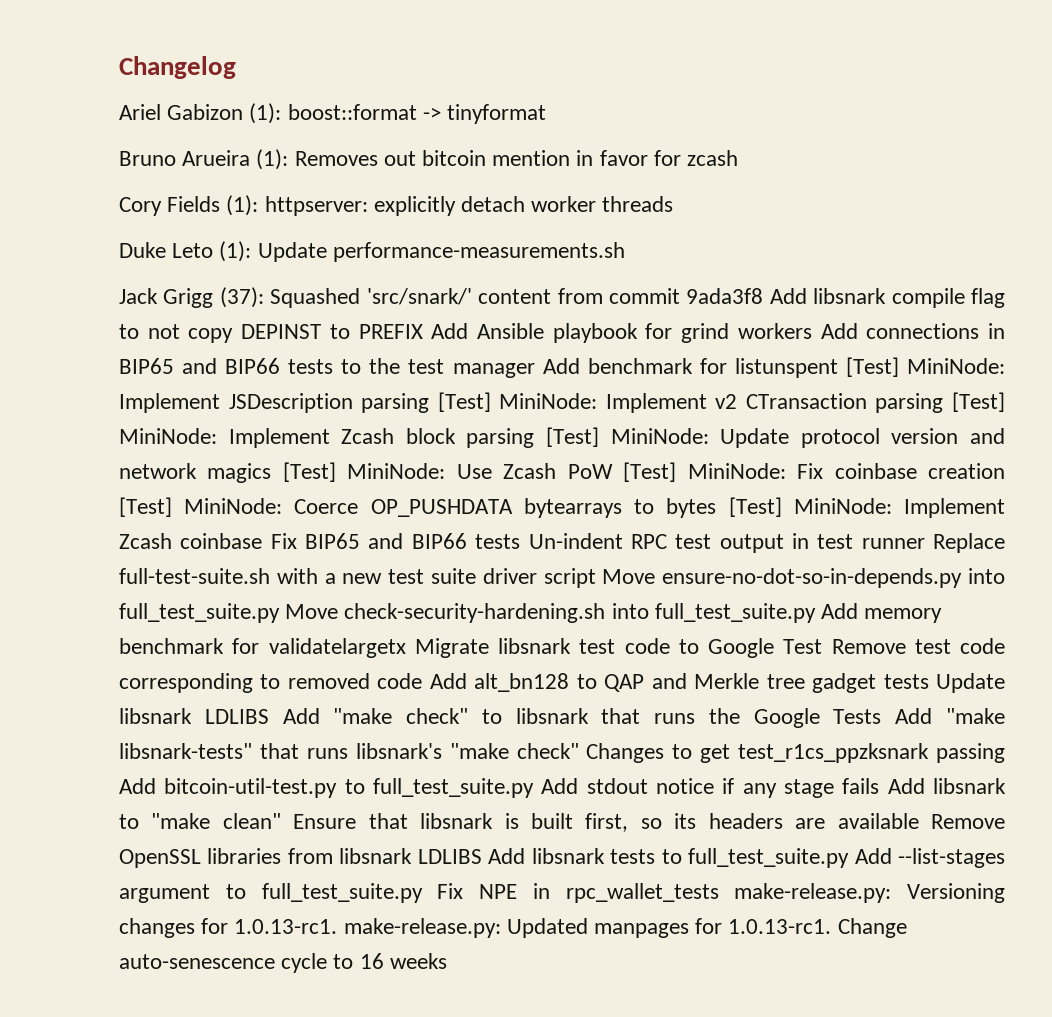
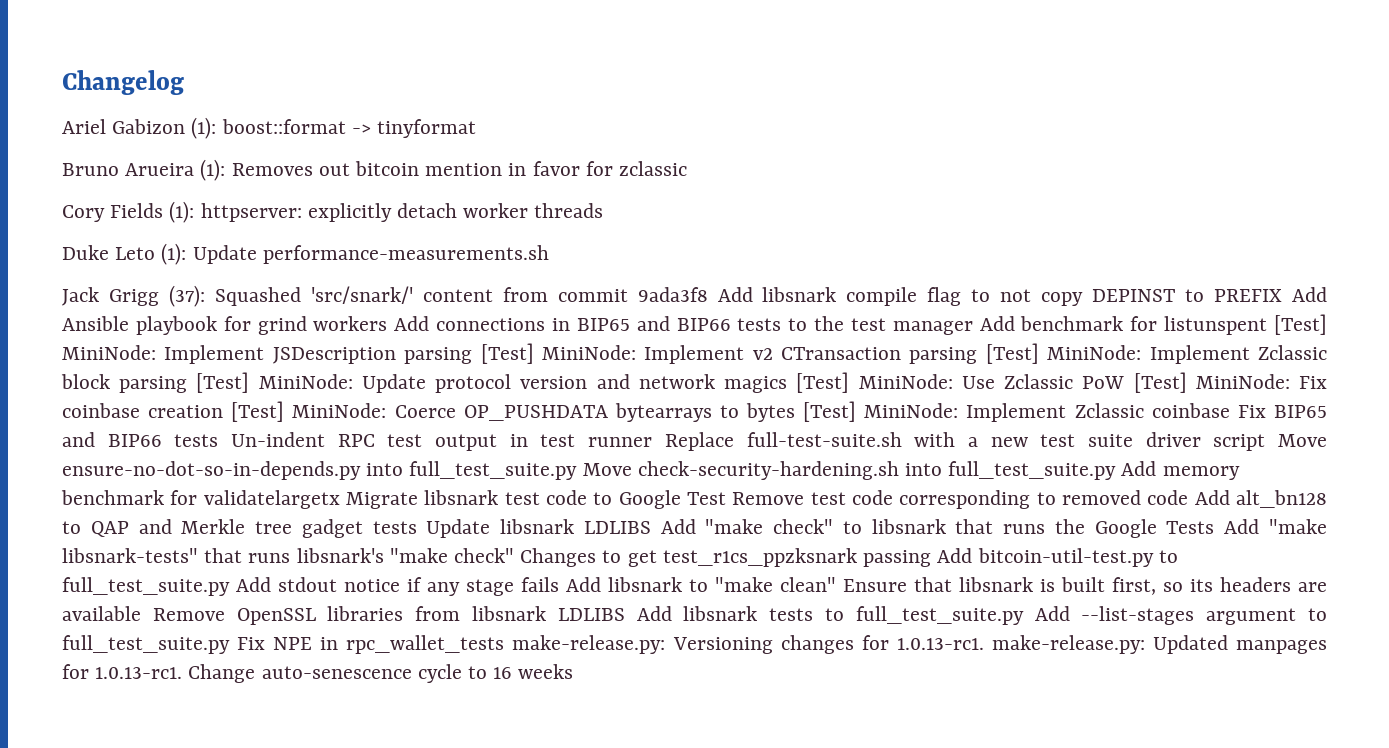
- Bruno Arueira (1): Removes out bitcoin mention in favor for zcash
+ Bruno Arueira (1): Removes out bitcoin mention in favor for zclassic
- Implement Zcash block parsing [Test] MiniNode:
+ Implement Zclassic block parsing [Test] MiniNode:
- Use Zcash PoW [Test] MiniNode:
+ Use Zclassic PoW [Test] MiniNode:
- Implement Zcash coinbase Fix BIP65 and BIP66 tests Un-indent RPC test output in test runner Replace full-test-suite.sh with a new test suite driver script Move ensure-no-dot-so-in-depends.py into full_test_suite.py Move check-security-hardening.sh into full_test_suite.py Add memory benchmark for validatelargetx Migrate libsnark test code to Google Test Remove test code corresponding to removed code Add alt_bn128 to QAP and Merkle tree gadget tests Update libsnark LDLIBS Add "make check" to libsnark that runs the Google Tests Add "make libsnark-tests" that runs libsnark's "make check" Changes to get test_r1cs_ppzksnark passing Add bitcoin-util-test.py to full_test_suite.py Add stdout notice if any stage fails Add libsnark to "make clean" Ensure that libsnark is built first, so its headers are available Remove OpenSSL libraries from libsnark LDLIBS Add libsnark tests to full_test_suite.py Add --list-stages argument to full_test_suite.py Fix NPE in rpc_wallet_tests make-release.py:
+ Implement Zclassic coinbase Fix BIP65 and BIP66 tests Un-indent RPC test output in test runner Replace full-test-suite.sh with a new test suite driver script Move ensure-no-dot-so-in-depends.py into full_test_suite.py Move check-security-hardening.sh into full_test_suite.py Add memory benchmark for validatelargetx Migrate libsnark test code to Google Test Remove test code corresponding to removed code Add alt_bn128 to QAP and Merkle tree gadget tests Update libsnark LDLIBS Add "make check" to libsnark that runs the Google Tests Add "make libsnark-tests" that runs libsnark's "make check" Changes to get test_r1cs_ppzksnark passing Add bitcoin-util-test.py to full_test_suite.py Add stdout notice if any stage fails Add libsnark to "make clean" Ensure that libsnark is built first, so its headers are available Remove OpenSSL libraries from libsnark LDLIBS Add libsnark tests to full_test_suite.py Add --list-stages argument to full_test_suite.py Fix NPE in rpc_wallet_tests make-release.py:

